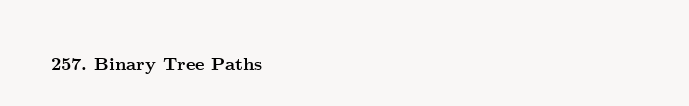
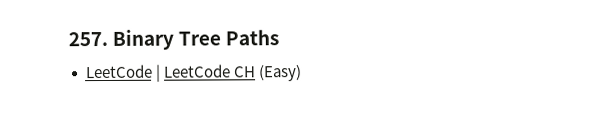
+ LeetCode | LeetCode CH (Easy)

